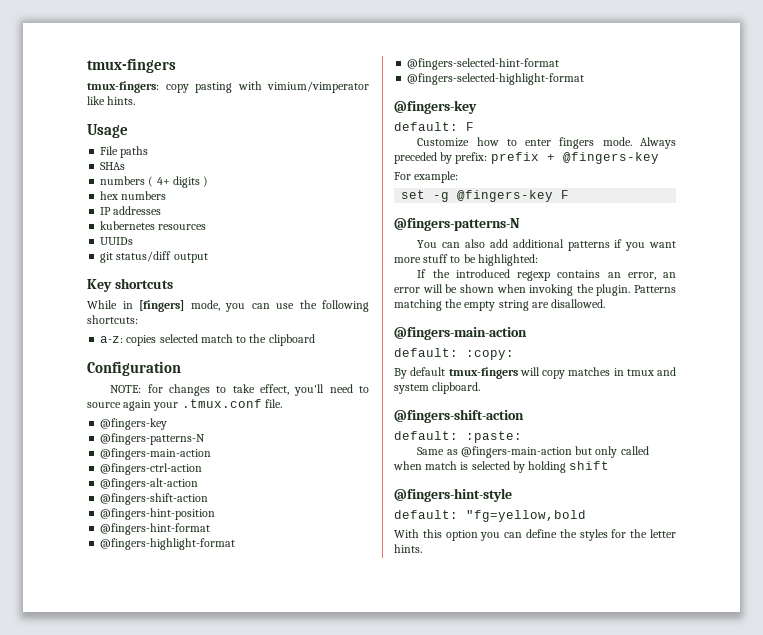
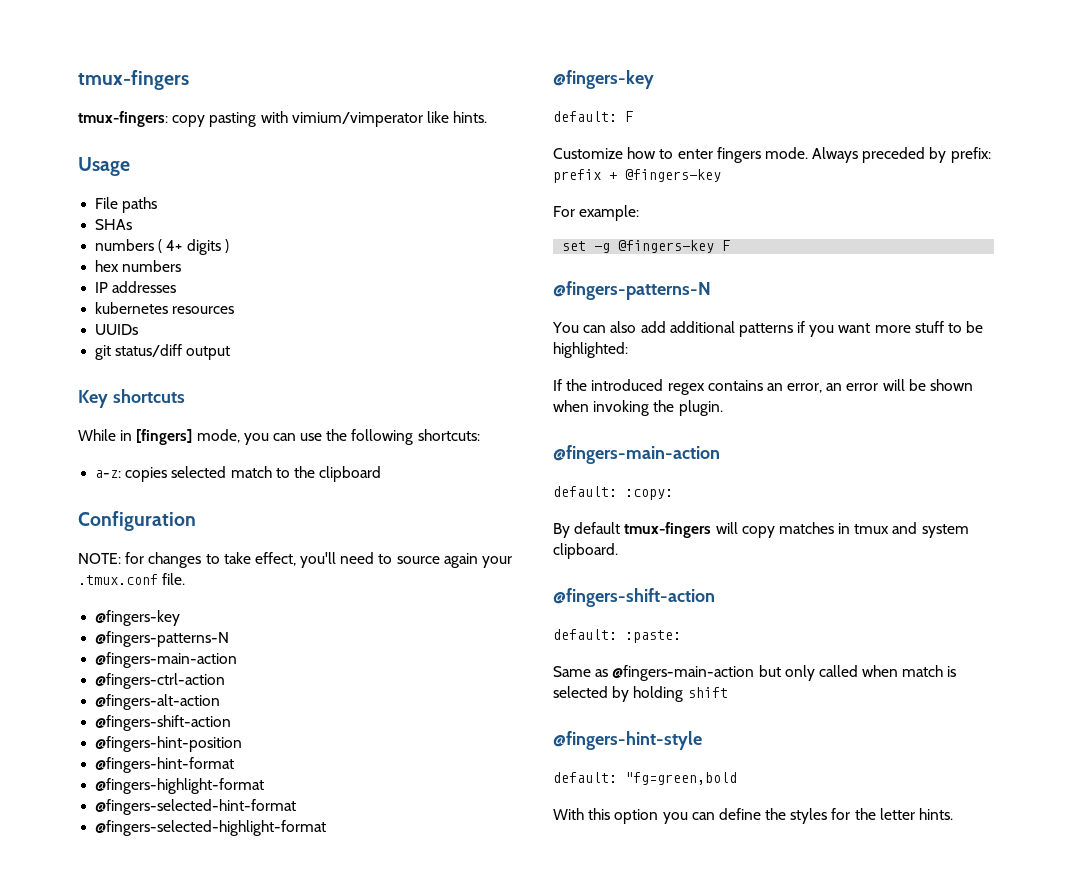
- If the introduced regexp contains an error, an error will be shown when invoking the plugin. Patterns matching the empty string are disallowed.
+ If the introduced regex contains an error, an error will be shown when invoking the plugin.
- default: "fg=yellow,bold
+ default: "fg=green,bold

